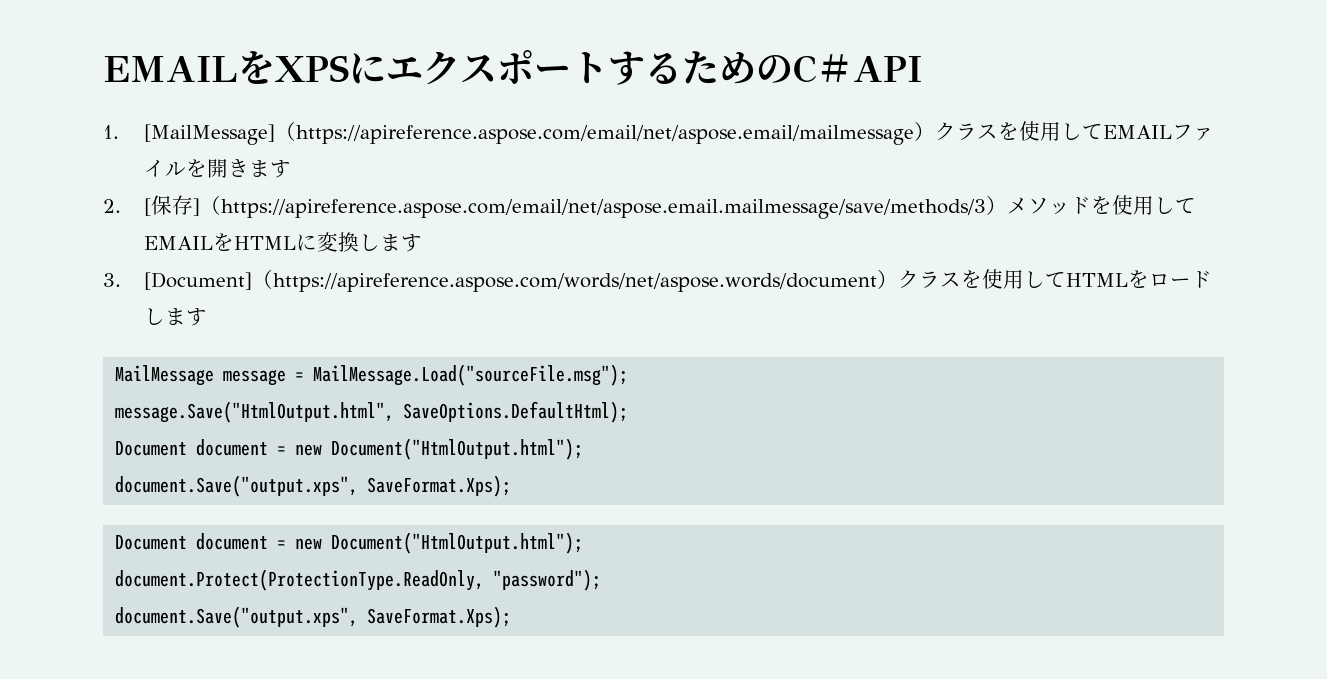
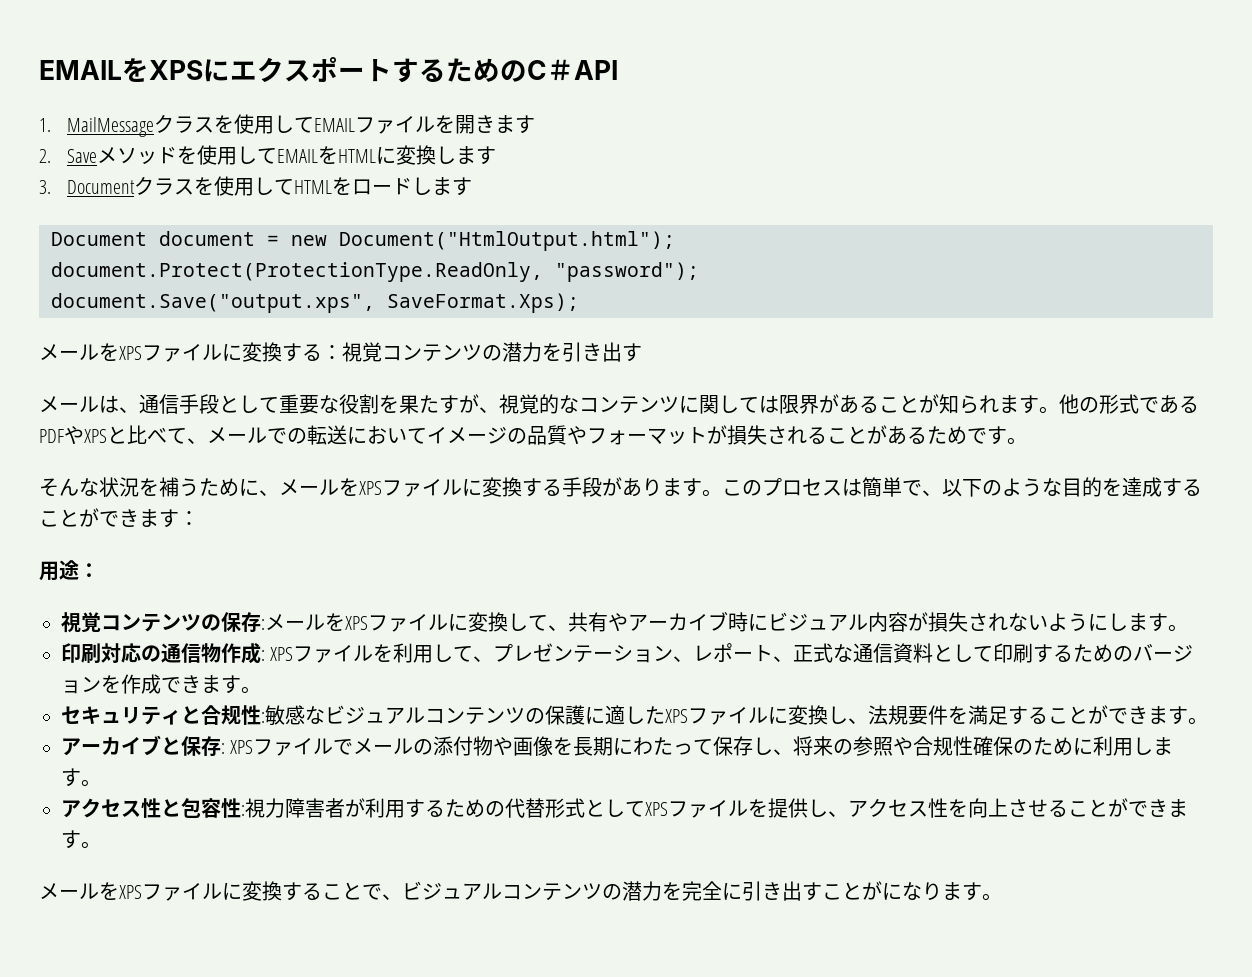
- 1. [MailMessage]（https://apireference.aspose.com/email/net/aspose.email/mailmessage）クラスを使用してEMAILファイルを開きます
+ 1. MailMessageクラスを使用してEMAILファイルを開きます
- 2. [保存]（https://apireference.aspose.com/email/net/aspose.email.mailmessage/save/methods/3）メソッドを使用してEMAILをHTMLに変換します
+ 2. Saveメソッドを使用してEMAILをHTMLに変換します
- 3. [Document]（https://apireference.aspose.com/words/net/aspose.words/document）クラスを使用してHTMLをロードします
+ 3. Documentクラスを使用してHTMLをロードします
- MailMessage message = MailMessage.Load("sourceFile.msg");
- message.Save("HtmlOutput.html", SaveOptions.DefaultHtml);
- Document document = new Document("HtmlOutput.html");
- document.Save("output.xps", SaveFormat.Xps);
+ メールをXPSファイルに変換する：視覚コンテンツの潜力を引き出す
+ メールは、通信手段として重要な役割を果たすが、視覚的なコンテンツに関しては限界があることが知られます。他の形式であるPDFやXPSと比べて、メールでの転送においてイメージの品質やフォーマットが損失されることがあるためです。
+ そんな状況を補うために、メールをXPSファイルに変換する手段があります。このプロセスは簡単で、以下のような目的を達成することができます：
+ 用途：
+ 視覚コンテンツの保存:メールをXPSファイルに変換して、共有やアーカイブ時にビジュアル内容が損失されないようにします。
+ 印刷対応の通信物作成: XPSファイルを利用して、プレゼンテーション、レポート、正式な通信資料として印刷するためのバージョンを作成できます。
+ セキュリティと合规性:敏感なビジュアルコンテンツの保護に適したXPSファイルに変換し、法規要件を満足することができます。
+ アーカイブと保存: XPSファイルでメールの添付物や画像を長期にわたって保存し、将来の参照や合规性確保のために利用します。
+ アクセス性と包容性:視力障害者が利用するための代替形式としてXPSファイルを提供し、アクセス性を向上させることができます。
+ メールをXPSファイルに変換することで、ビジュアルコンテンツの潜力を完全に引き出すことがになります。

